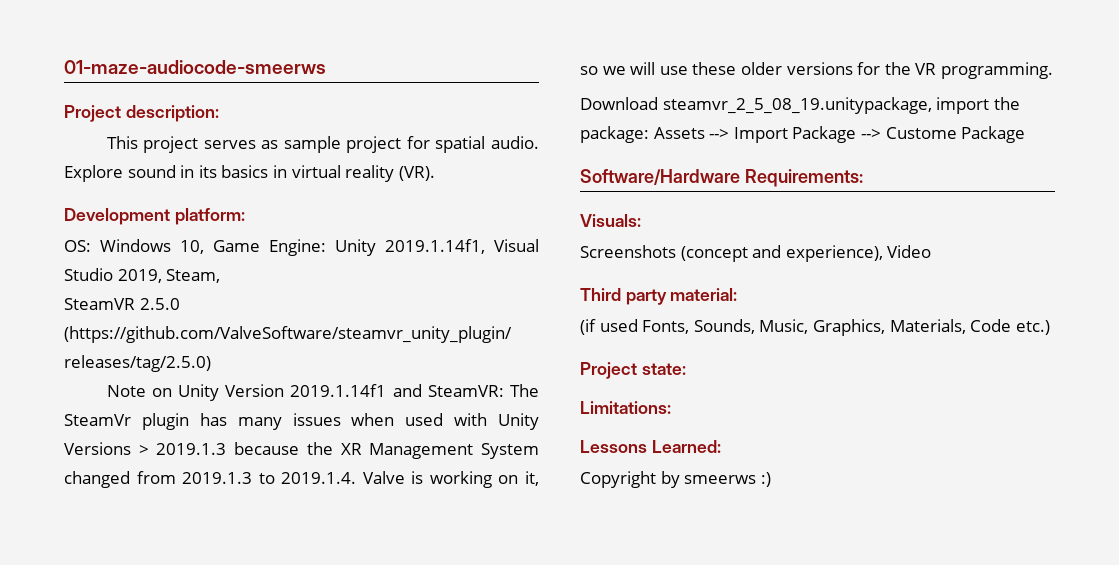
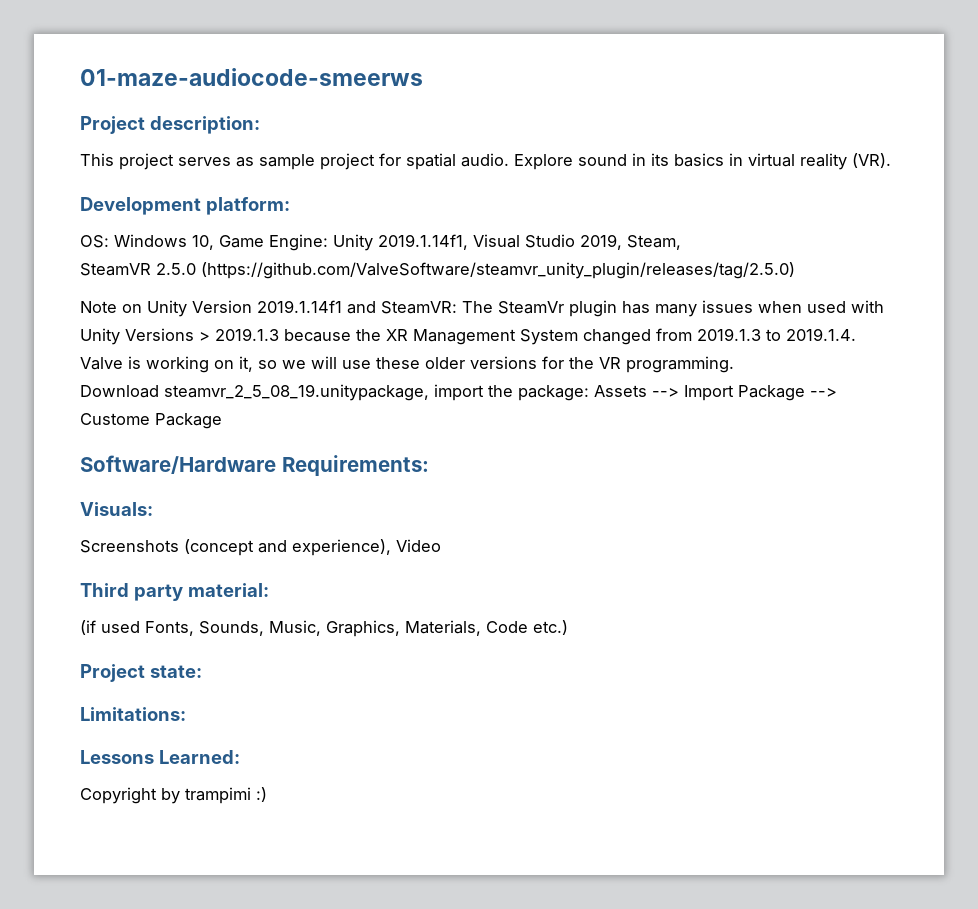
- Copyright by smeerws :)
+ Copyright by trampimi :)

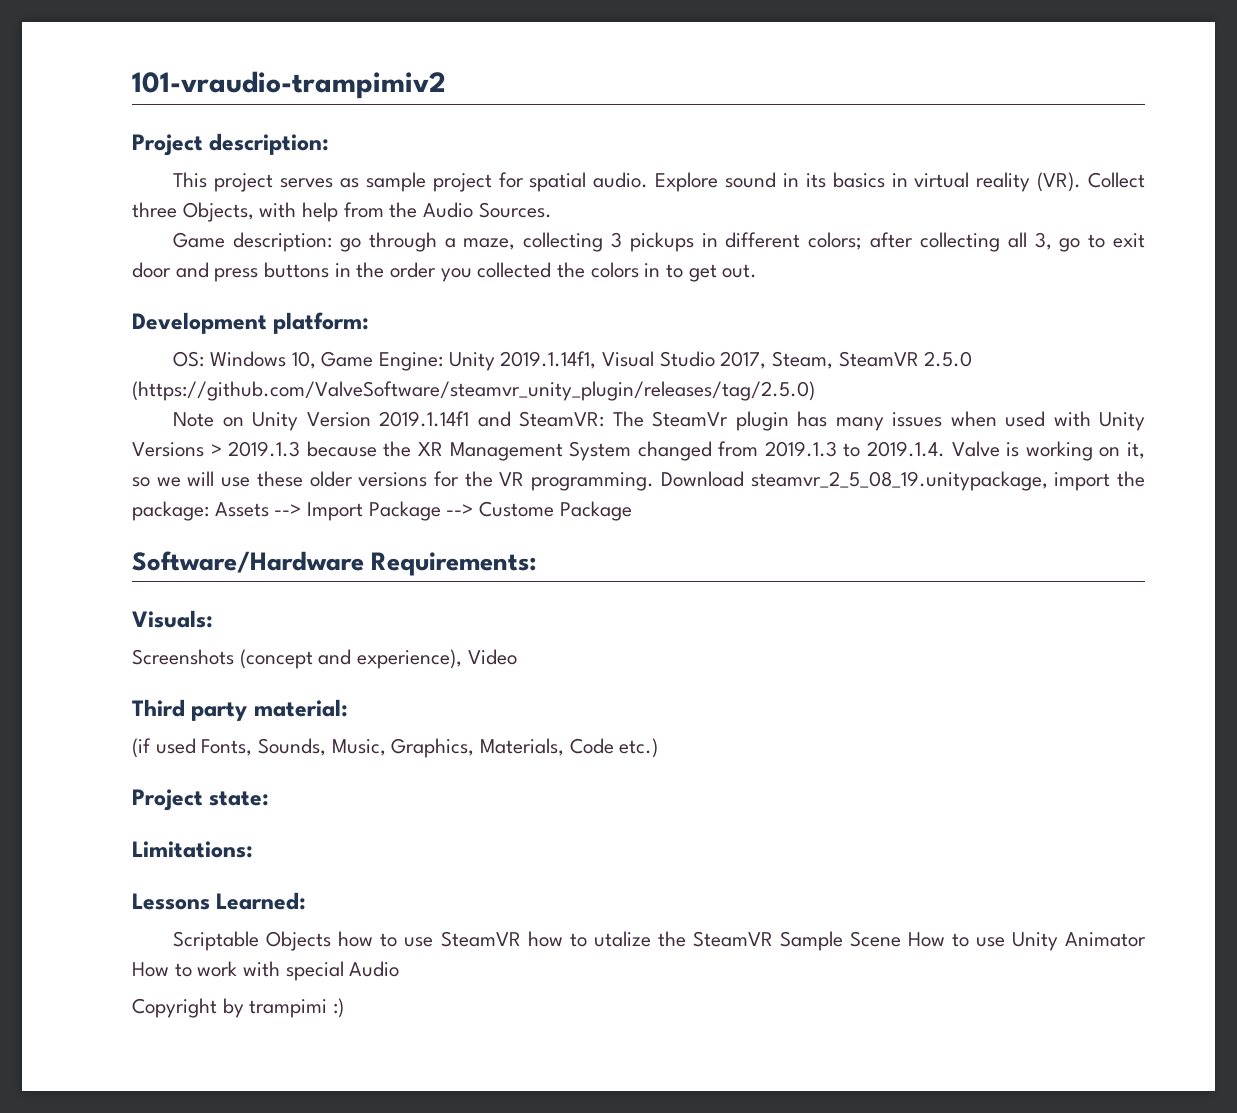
- 01-maze-audiocode-smeerws
+ 101-vraudio-trampimiv2
- Explore sound in its basics in virtual reality (VR).
+ Explore sound in its basics in virtual reality (VR). Collect three Objects, with help from the Audio Sources.
+ Game description: go through a maze, collecting 3 pickups in different colors; after collecting all 3, go to exit door and press buttons in the order you collected the colors in to get out.
- OS: Windows 10, Game Engine: Unity 2019.1.14f1, Visual Studio 2019, Steam,
- SteamVR 2.5.0 (https://github.com/ValveSoftware/steamvr_unity_plugin/releases/tag/2.5.0)
+ OS: Windows 10, Game Engine: Unity 2019.1.14f1, Visual Studio 2017, Steam, SteamVR 2.5.0 (https://github.com/ValveSoftware/steamvr_unity_plugin/releases/tag/2.5.0)
- Note on Unity Version 2019.1.14f1 and SteamVR: The SteamVr plugin has many issues when used with Unity Versions > 2019.1.3 because the XR Management System changed from 2019.1.3 to 2019.1.4. Valve is working on it, so we will use these older versions for the VR programming.
- Download steamvr_2_5_08_19.unitypackage, import the package: Assets --> Import Package --> Custome Package
+ Note on Unity Version 2019.1.14f1 and SteamVR: The SteamVr plugin has many issues when used with Unity Versions > 2019.1.3 because the XR Management System changed from 2019.1.3 to 2019.1.4. Valve is working on it, so we will use these older versions for the VR programming. Download steamvr_2_5_08_19.unitypackage, import the package: Assets --> Import Package --> Custome Package
+ Scriptable Objects how to use SteamVR how to utalize the SteamVR Sample Scene How to use Unity Animator How to work with special Audio

